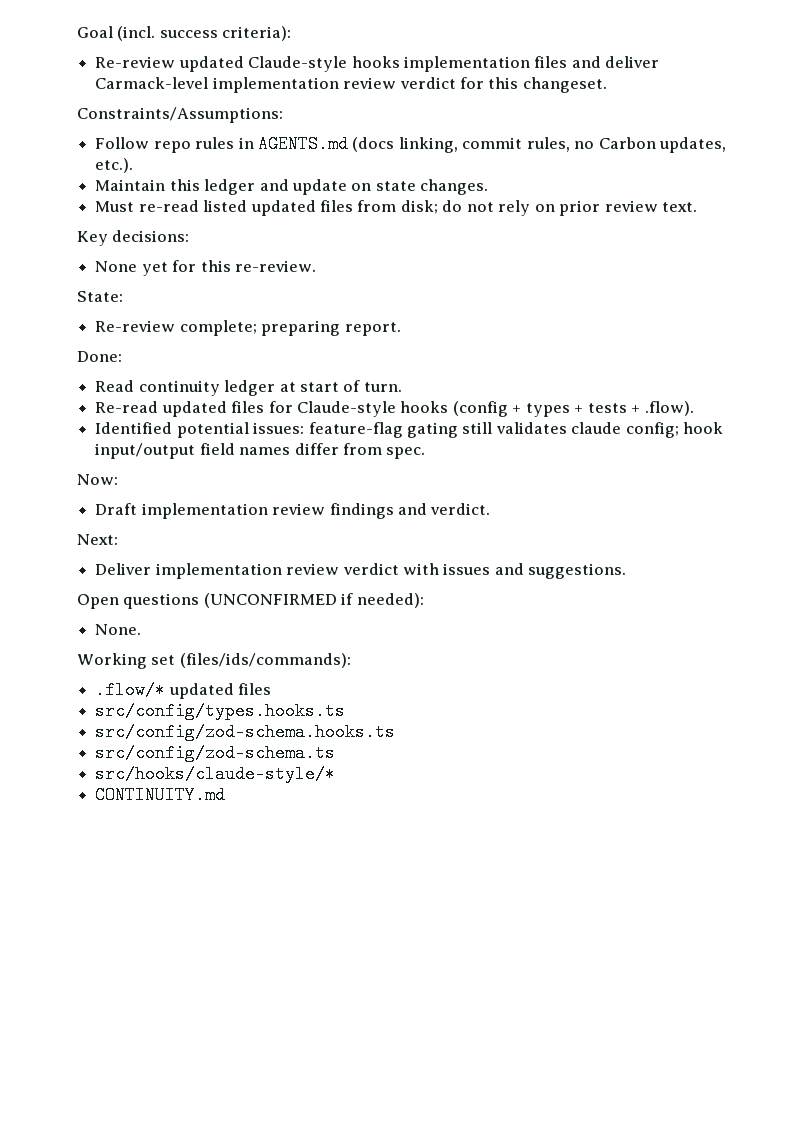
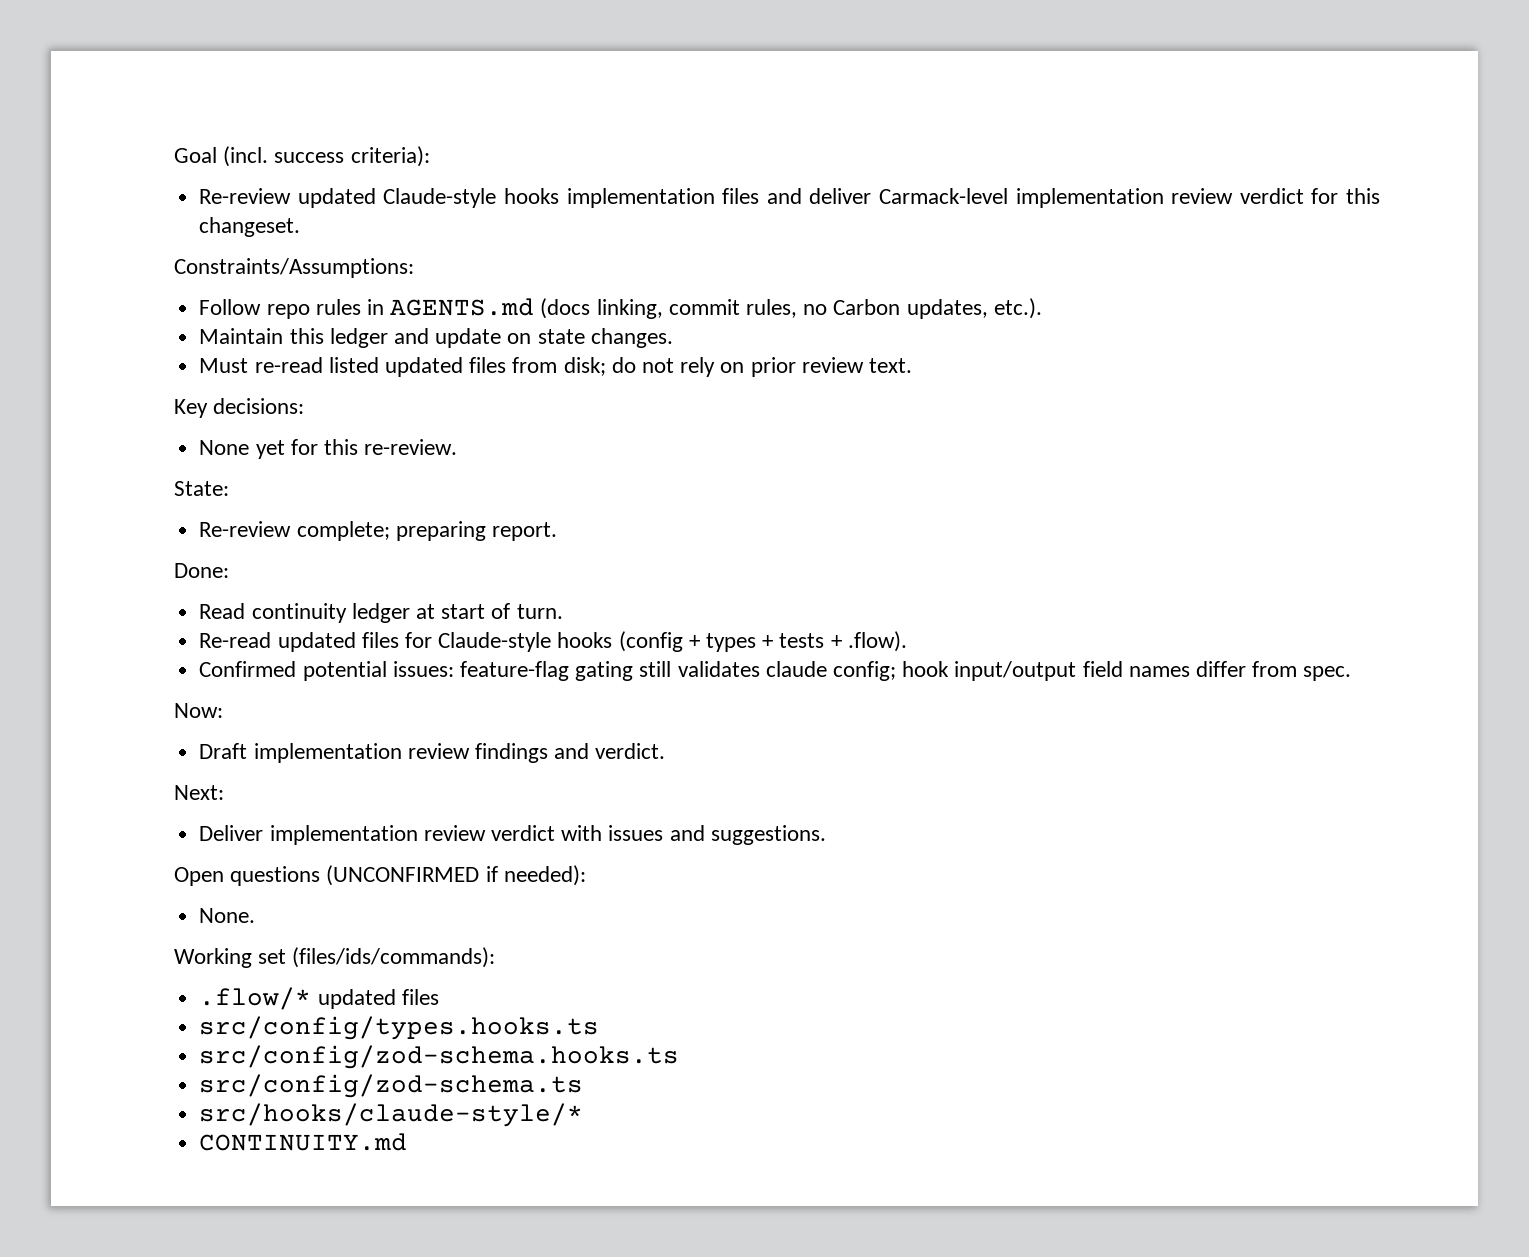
- Identified potential issues: feature-flag gating still validates claude config; hook input/output field names differ from spec.
+ Confirmed potential issues: feature-flag gating still validates claude config; hook input/output field names differ from spec.

